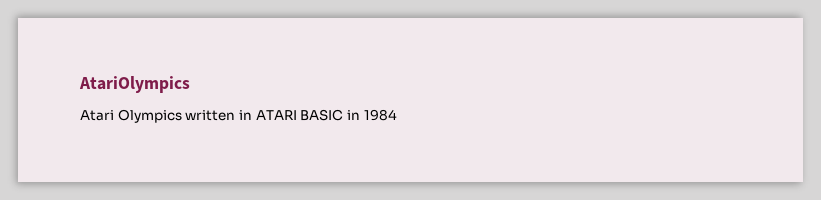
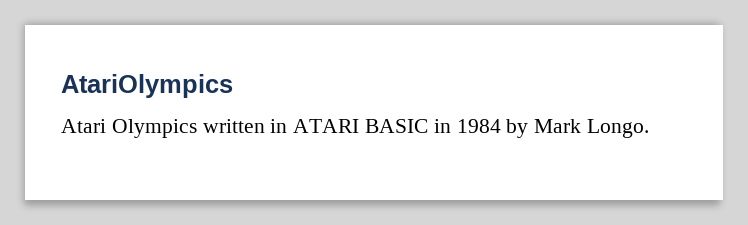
- Atari Olympics written in ATARI BASIC in 1984
+ Atari Olympics written in ATARI BASIC in 1984 by Mark Longo.

